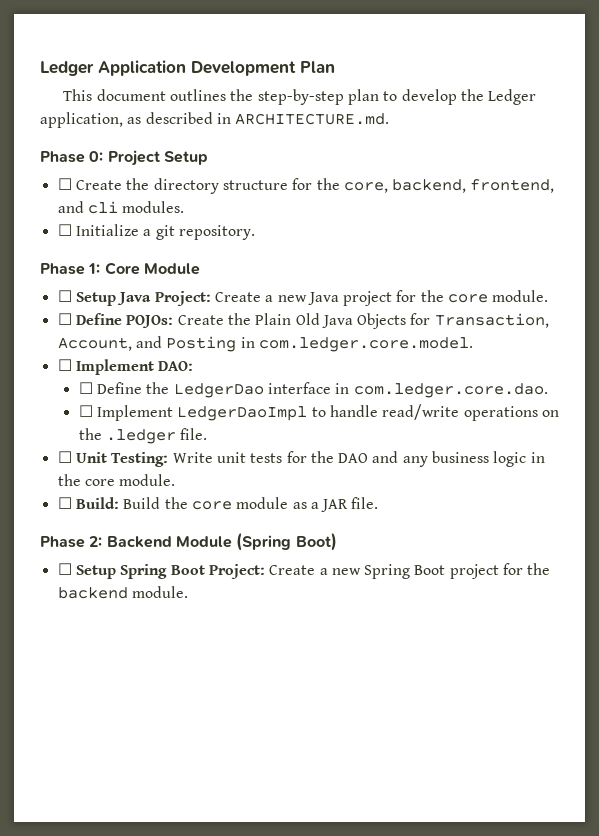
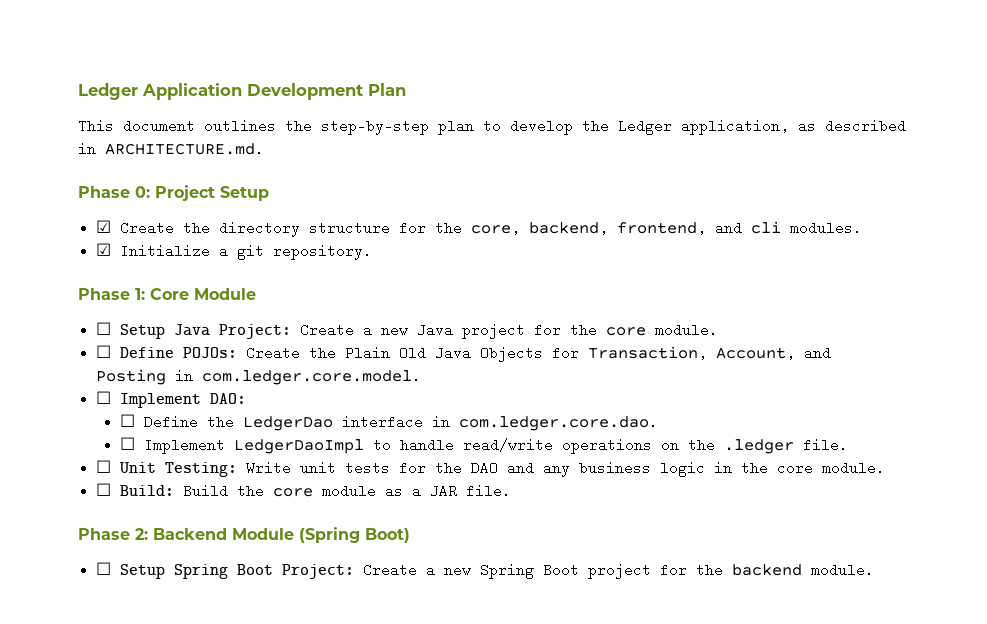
- ☐ Create the directory structure for the core, backend, frontend, and cli modules.
+ ☑ Create the directory structure for the core, backend, frontend, and cli modules.
- ☐ Initialize a git repository.
+ ☑ Initialize a git repository.

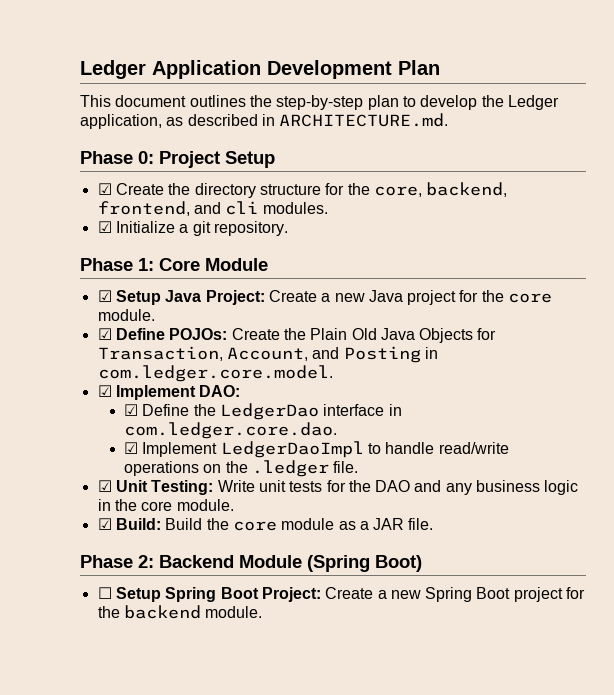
- ☐ Setup Java Project: Create a new Java project for the core module.
+ ☑ Setup Java Project: Create a new Java project for the core module.
- ☐ Define POJOs: Create the Plain Old Java Objects for Transaction, Account, and Posting in com.ledger.core.model.
+ ☑ Define POJOs: Create the Plain Old Java Objects for Transaction, Account, and Posting in com.ledger.core.model.
- ☐ Implement DAO:
+ ☑ Implement DAO:
- ☐ Define the LedgerDao interface in com.ledger.core.dao.
+ ☑ Define the LedgerDao interface in com.ledger.core.dao.
- ☐ Implement LedgerDaoImpl to handle read/write operations on the .ledger file.
+ ☑ Implement LedgerDaoImpl to handle read/write operations on the .ledger file.
- ☐ Unit Testing: Write unit tests for the DAO and any business logic in the core module.
+ ☑ Unit Testing: Write unit tests for the DAO and any business logic in the core module.
- ☐ Build: Build the core module as a JAR file.
+ ☑ Build: Build the core module as a JAR file.

